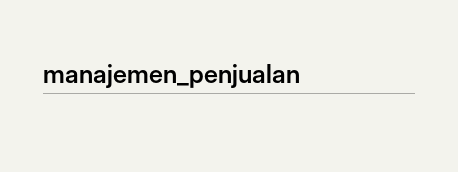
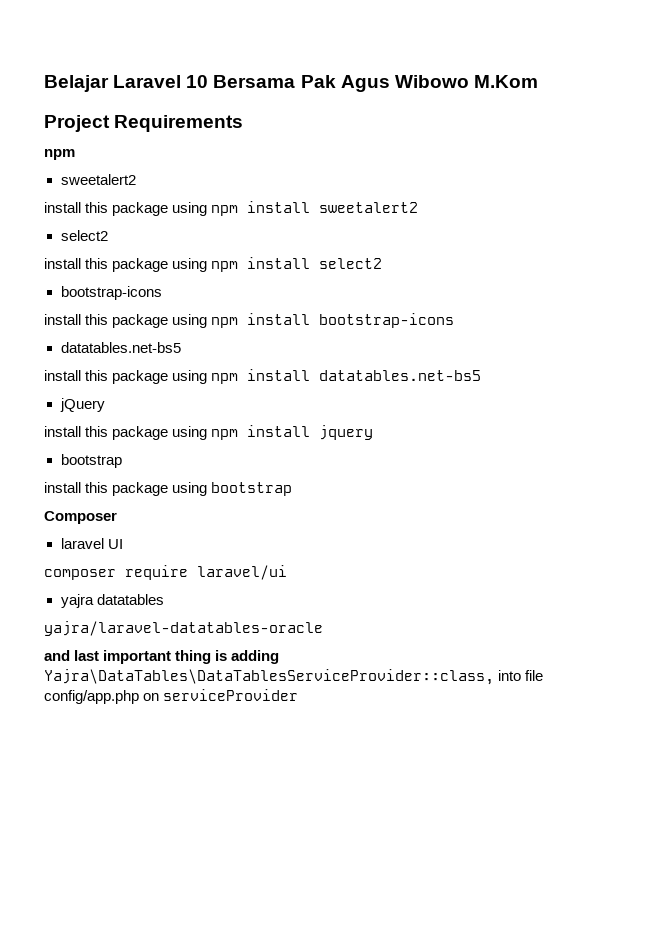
- manajemen_penjualan
+ Belajar Laravel 10 Bersama Pak Agus Wibowo M.Kom
+ Project Requirements
+ npm
+ sweetalert2
+ install this package using npm install sweetalert2
+ select2
+ install this package using npm install select2
+ bootstrap-icons
+ install this package using npm install bootstrap-icons
+ datatables.net-bs5
+ install this package using npm install datatables.net-bs5
+ jQuery
+ install this package using npm install jquery
+ bootstrap
+ install this package using bootstrap
+ Composer
+ laravel UI
+ composer require laravel/ui
+ yajra datatables
+ yajra/laravel-datatables-oracle
+ and last important thing is adding Yajra\DataTables\DataTablesServiceProvider::class, into file config/app.php on serviceProvider

